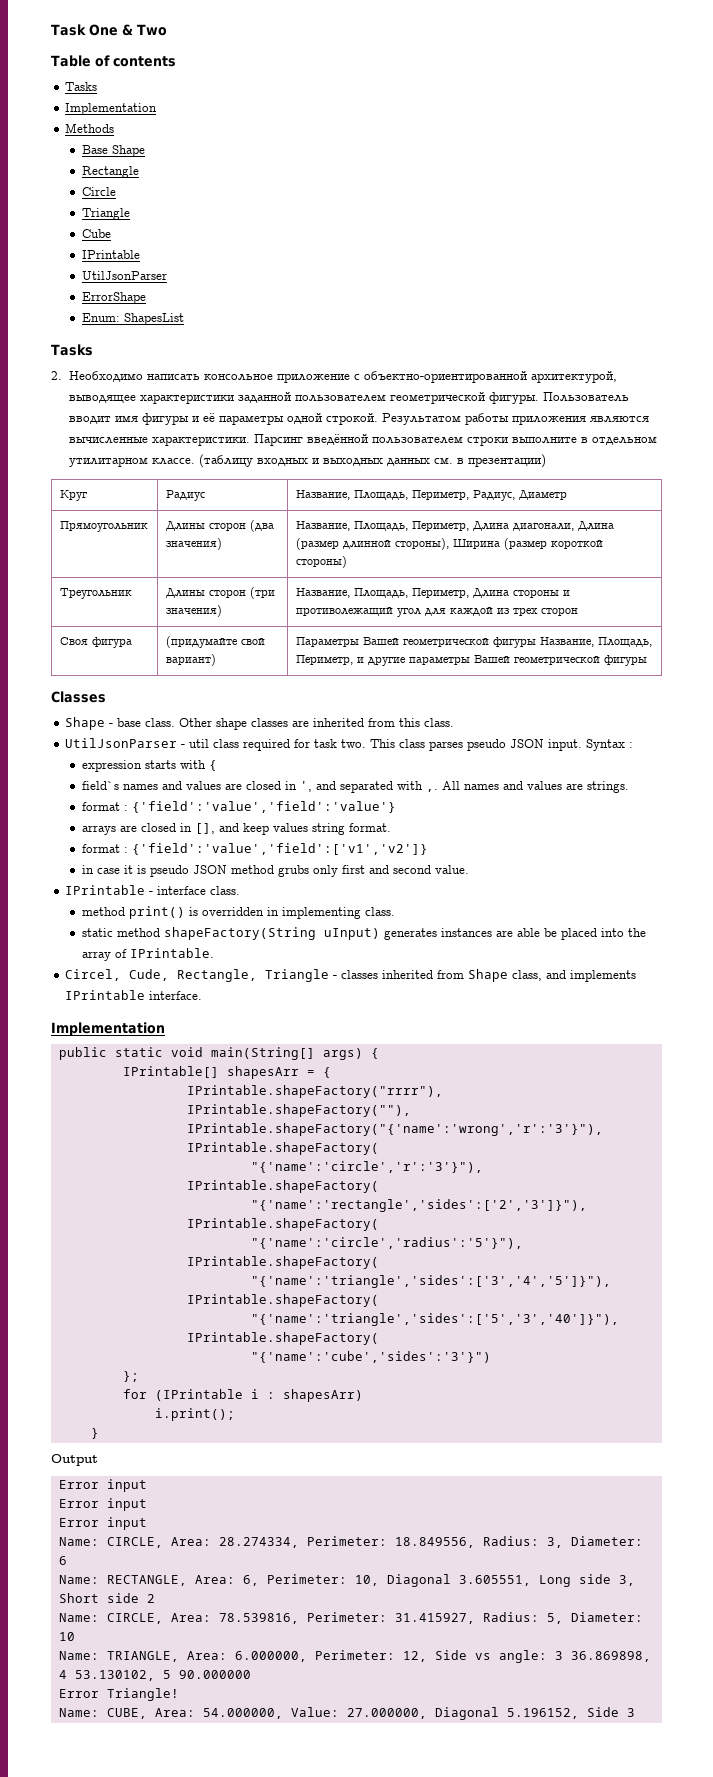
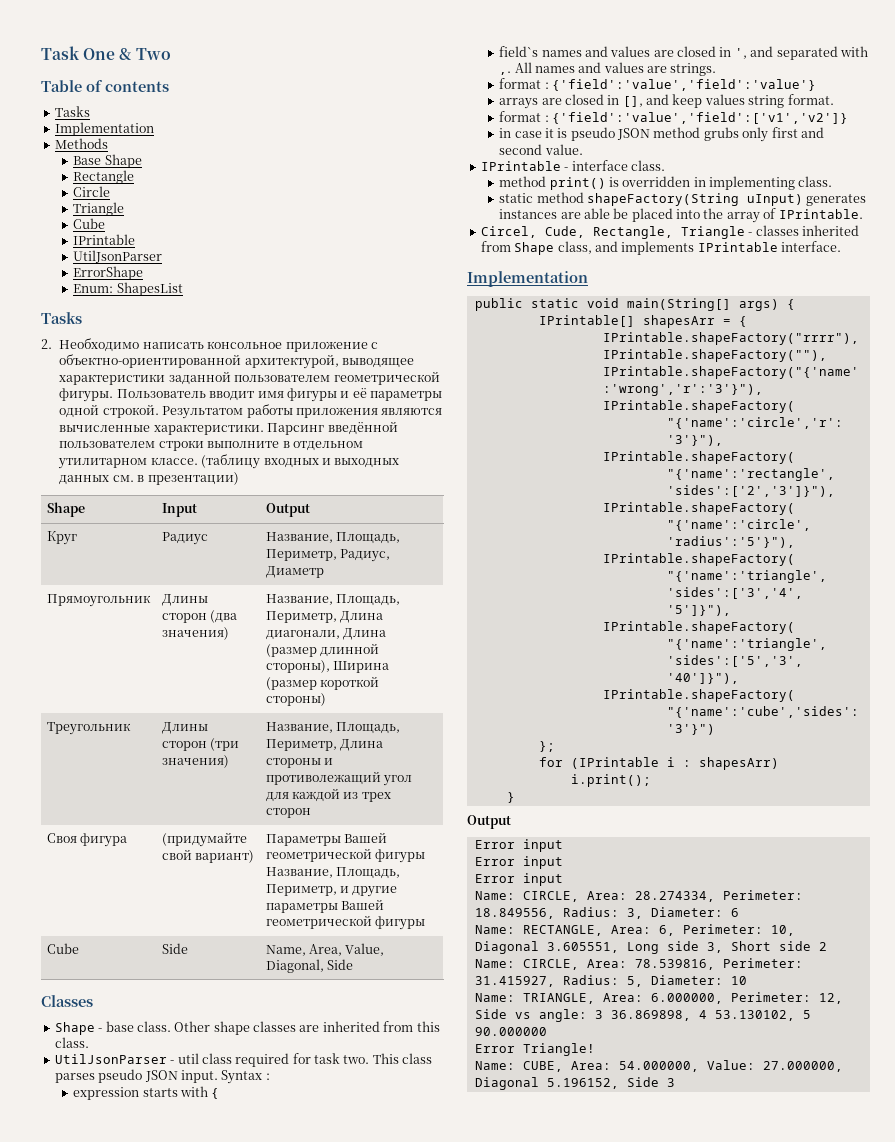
+ Shape | Input | Output
+ Cube | Side | Name, Area, Value, Diagonal, Side

